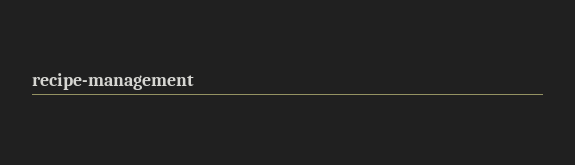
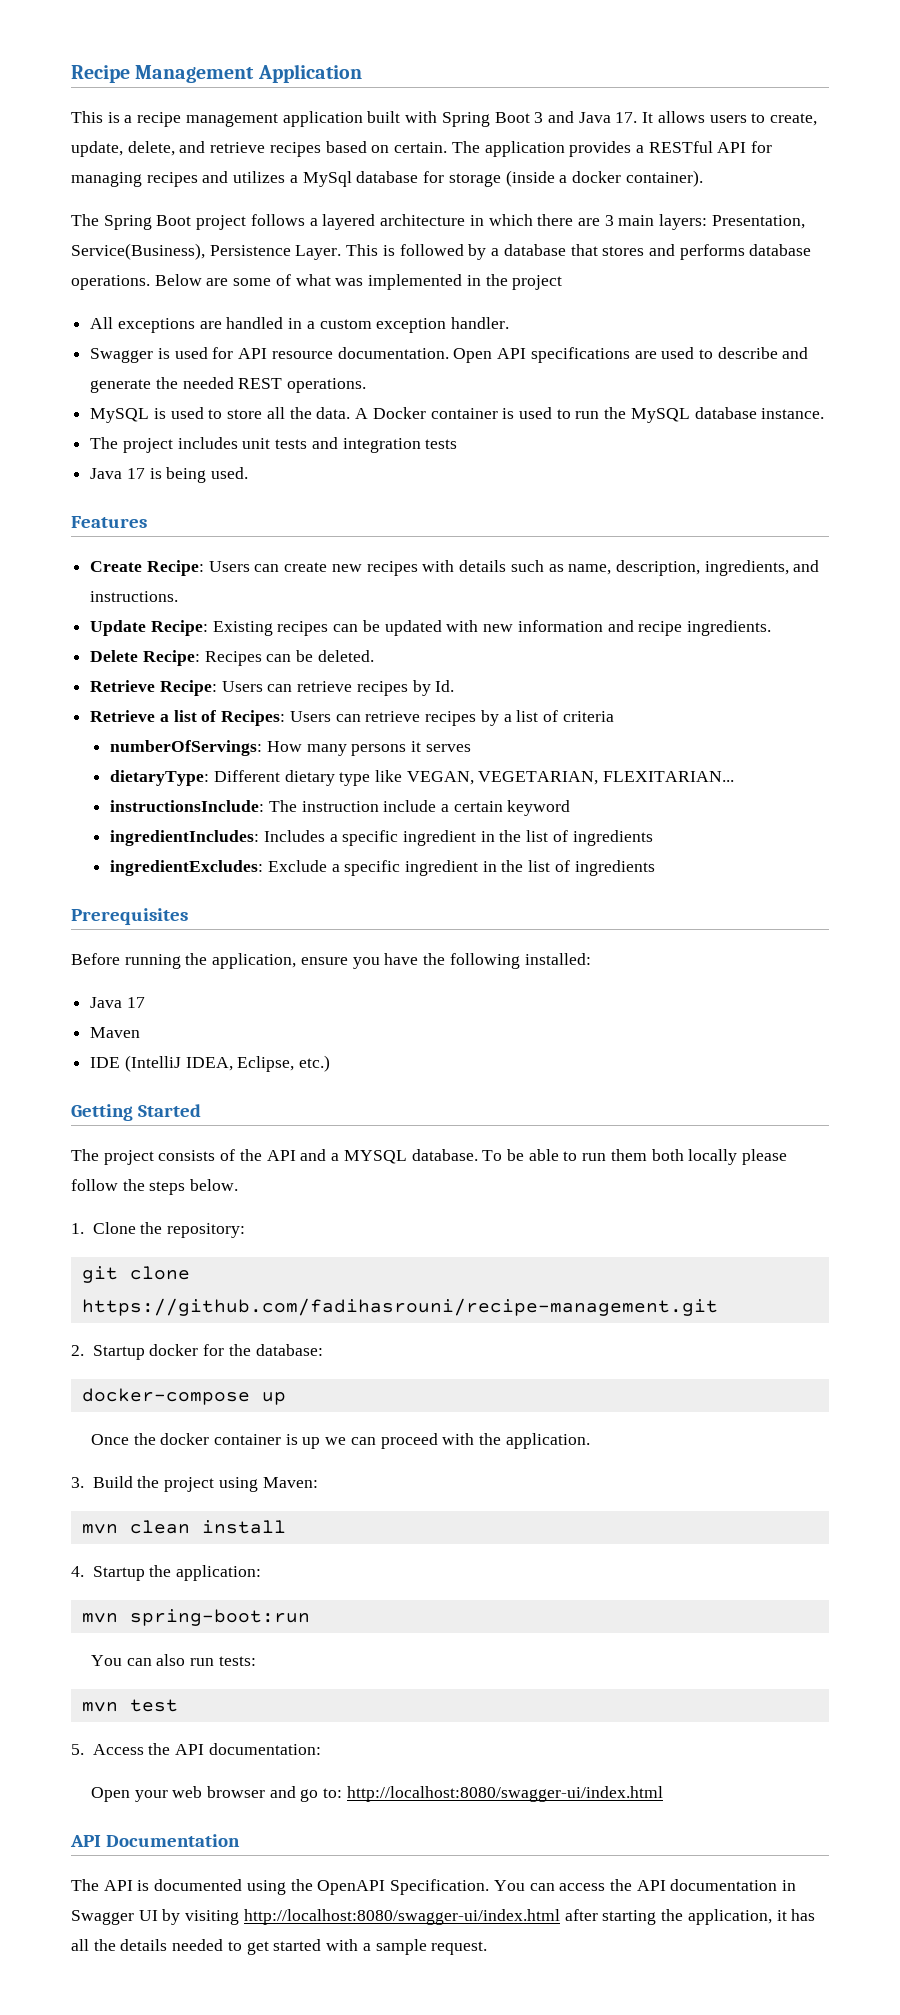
- recipe-management
+ Recipe Management Application
+ This is a recipe management application built with Spring Boot 3 and Java 17. It allows users to create, update, delete, and retrieve recipes based on certain. The application provides a RESTful API for managing recipes and utilizes a MySql database for storage (inside a docker container).
+ The Spring Boot project follows a layered architecture in which there are 3 main layers: Presentation, Service(Business), Persistence Layer. This is followed by a database that stores and performs database operations. Below are some of what was implemented in the project
+ All exceptions are handled in a custom exception handler.
+ Swagger is used for API resource documentation. Open API specifications are used to describe and generate the needed REST operations.
+ MySQL is used to store all the data. A Docker container is used to run the MySQL database instance.
+ The project includes unit tests and integration tests
+ Java 17 is being used.
+ Features
+ Create Recipe: Users can create new recipes with details such as name, description, ingredients, and instructions.
+ Update Recipe: Existing recipes can be updated with new information and recipe ingredients.
+ Delete Recipe: Recipes can be deleted.
+ Retrieve Recipe: Users can retrieve recipes by Id.
+ Retrieve a list of Recipes: Users can retrieve recipes by a list of criteria
+ numberOfServings: How many persons it serves
+ dietaryType: Different dietary type like VEGAN, VEGETARIAN, FLEXITARIAN...
+ instructionsInclude: The instruction include a certain keyword
+ ingredientIncludes: Includes a specific ingredient in the list of ingredients
+ ingredientExcludes: Exclude a specific ingredient in the list of ingredients
+ Prerequisites
+ Before running the application, ensure you have the following installed:
+ Java 17
+ Maven
+ IDE (IntelliJ IDEA, Eclipse, etc.)
+ Getting Started
+ The project consists of the API and a MYSQL database. To be able to run them both locally please follow the steps below.
+ 1. Clone the repository:
+ git clone https://github.com/fadihasrouni/recipe-management.git
+ 2. Startup docker for the database:
+ docker-compose up
+ Once the docker container is up we can proceed with the application.
+ 3. Build the project using Maven:
+ mvn clean install
+ 4. Startup the application:
+ mvn spring-boot:run
+ You can also run tests:
+ mvn test
+ 5. Access the API documentation:
+ Open your web browser and go to: http://localhost:8080/swagger-ui/index.html
+ API Documentation
+ The API is documented using the OpenAPI Specification. You can access the API documentation in Swagger UI by visiting http://localhost:8080/swagger-ui/index.html after starting the application, it has all the details needed to get started with a sample request.

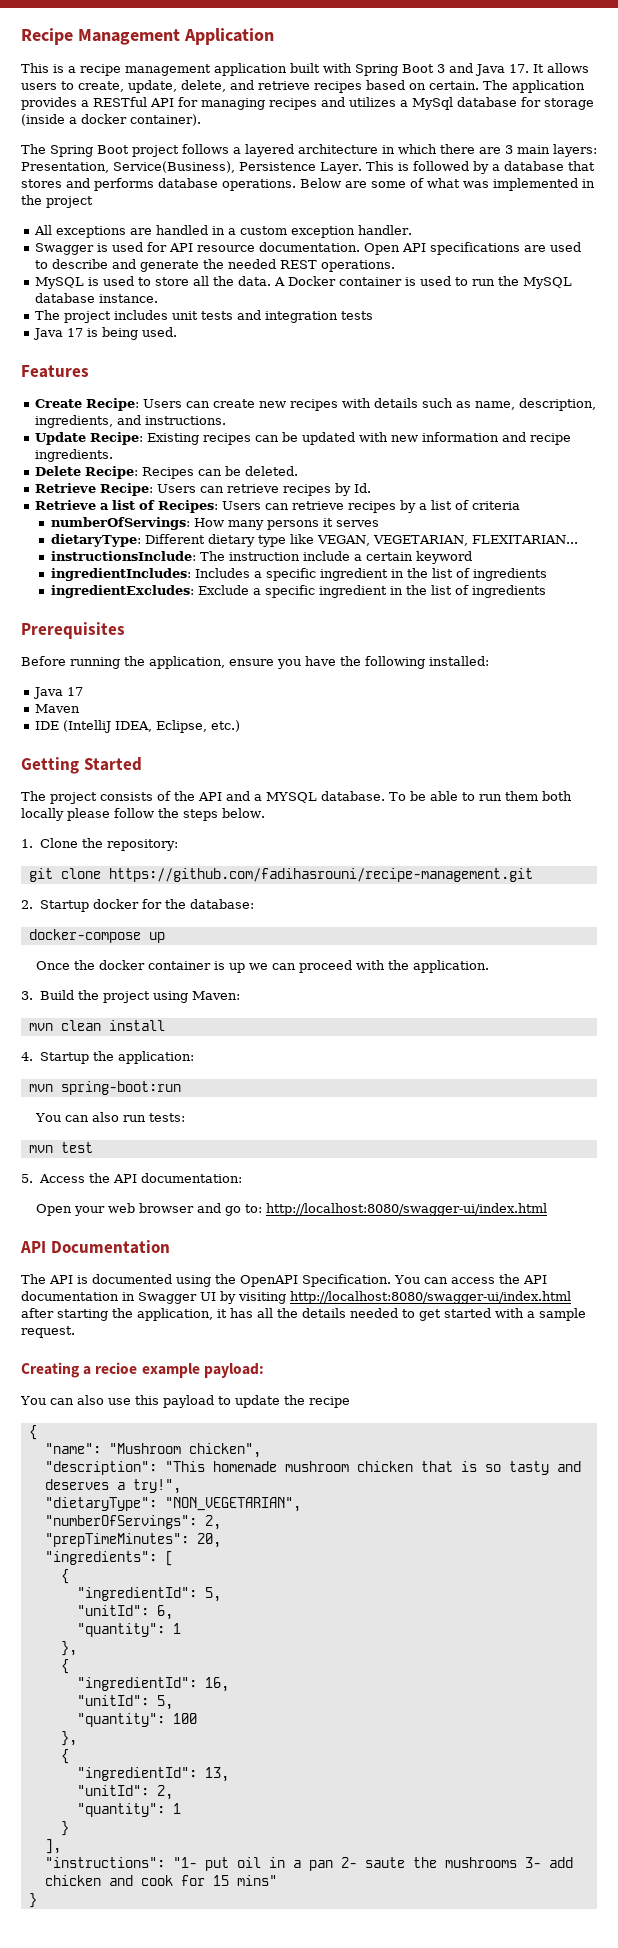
+ Creating a recioe example payload:
+ You can also use this payload to update the recipe
+ {
+ "name": "Mushroom chicken",
+ "description": "This homemade mushroom chicken that is so tasty and deserves a try!",
+ "dietaryType": "NON_VEGETARIAN",
+ "numberOfServings": 2,
+ "prepTimeMinutes": 20,
+ "ingredients": [
+ {
+ "ingredientId": 5,
+ "unitId": 6,
+ "quantity": 1
+ },
+ {
+ "ingredientId": 16,
+ "unitId": 5,
+ "quantity": 100
+ },
+ {
+ "ingredientId": 13,
+ "unitId": 2,
+ "quantity": 1
+ }
+ ],
+ "instructions": "1- put oil in a pan 2- saute the mushrooms 3- add chicken and cook for 15 mins"
+ }

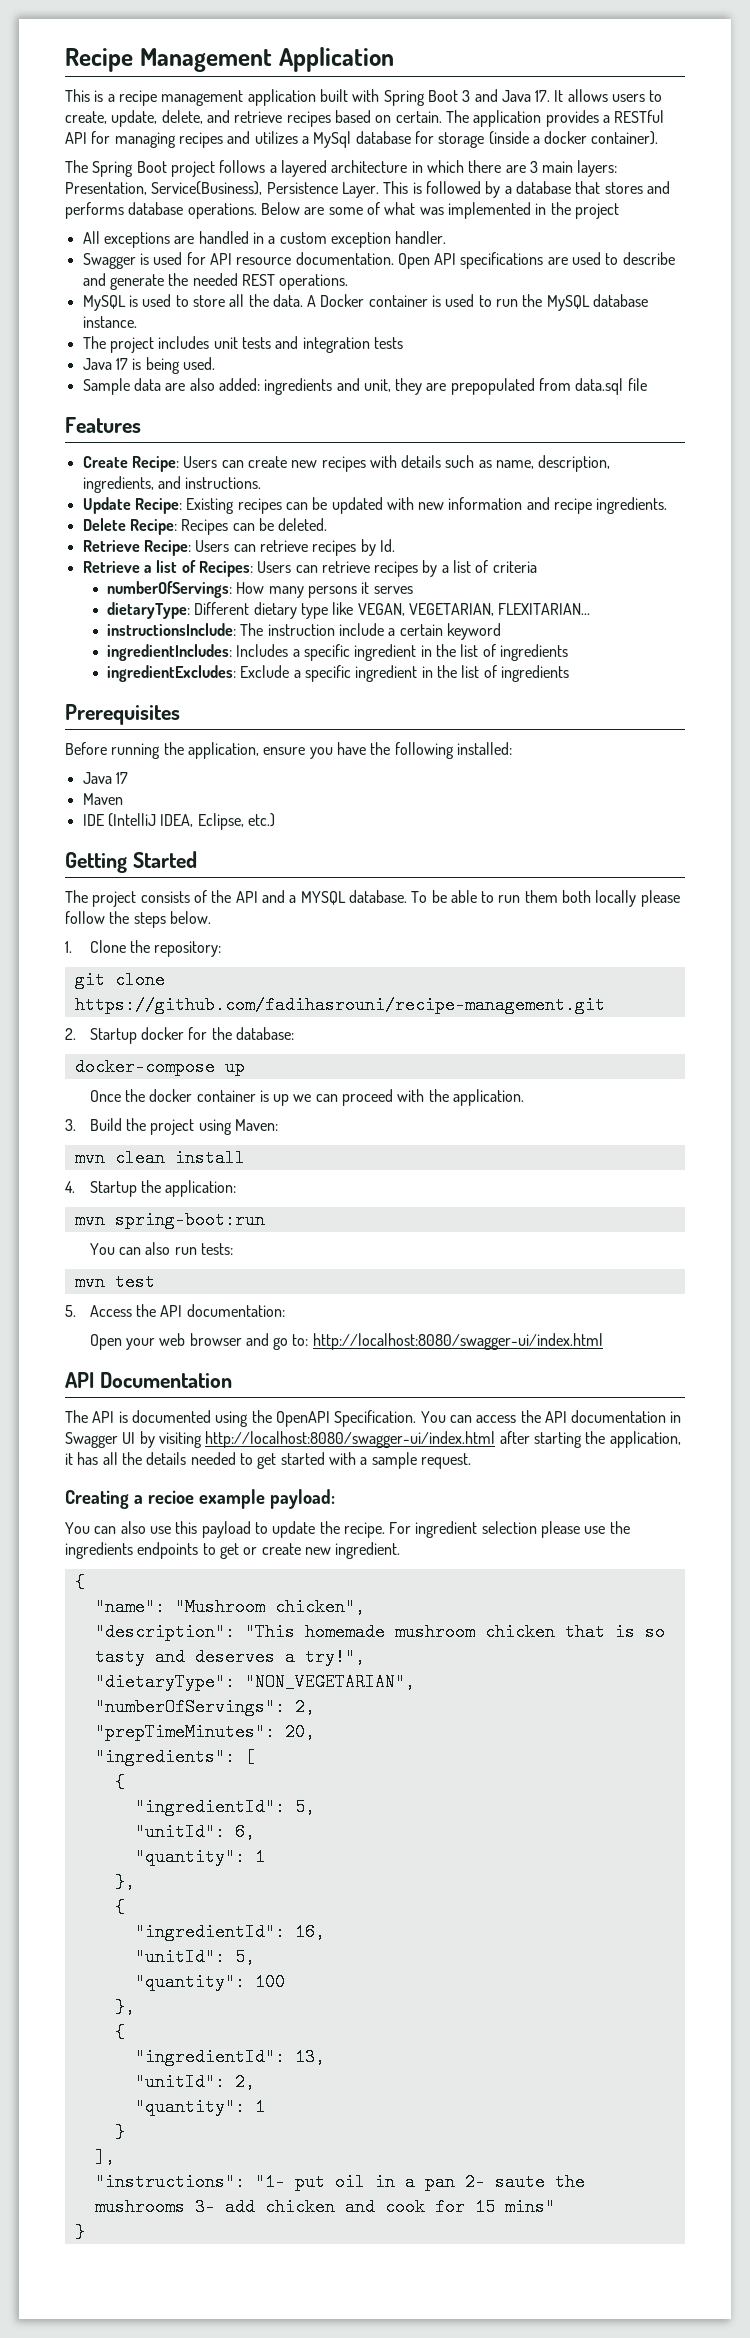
+ Sample data are also added: ingredients and unit, they are prepopulated from data.sql file
- You can also use this payload to update the recipe
+ You can also use this payload to update the recipe. For ingredient selection please use the ingredients endpoints to get or create new ingredient.

